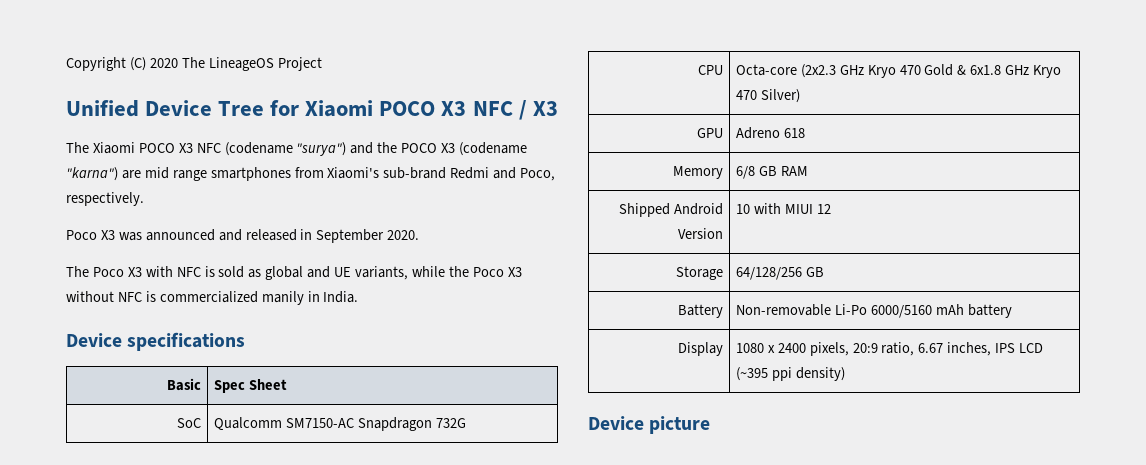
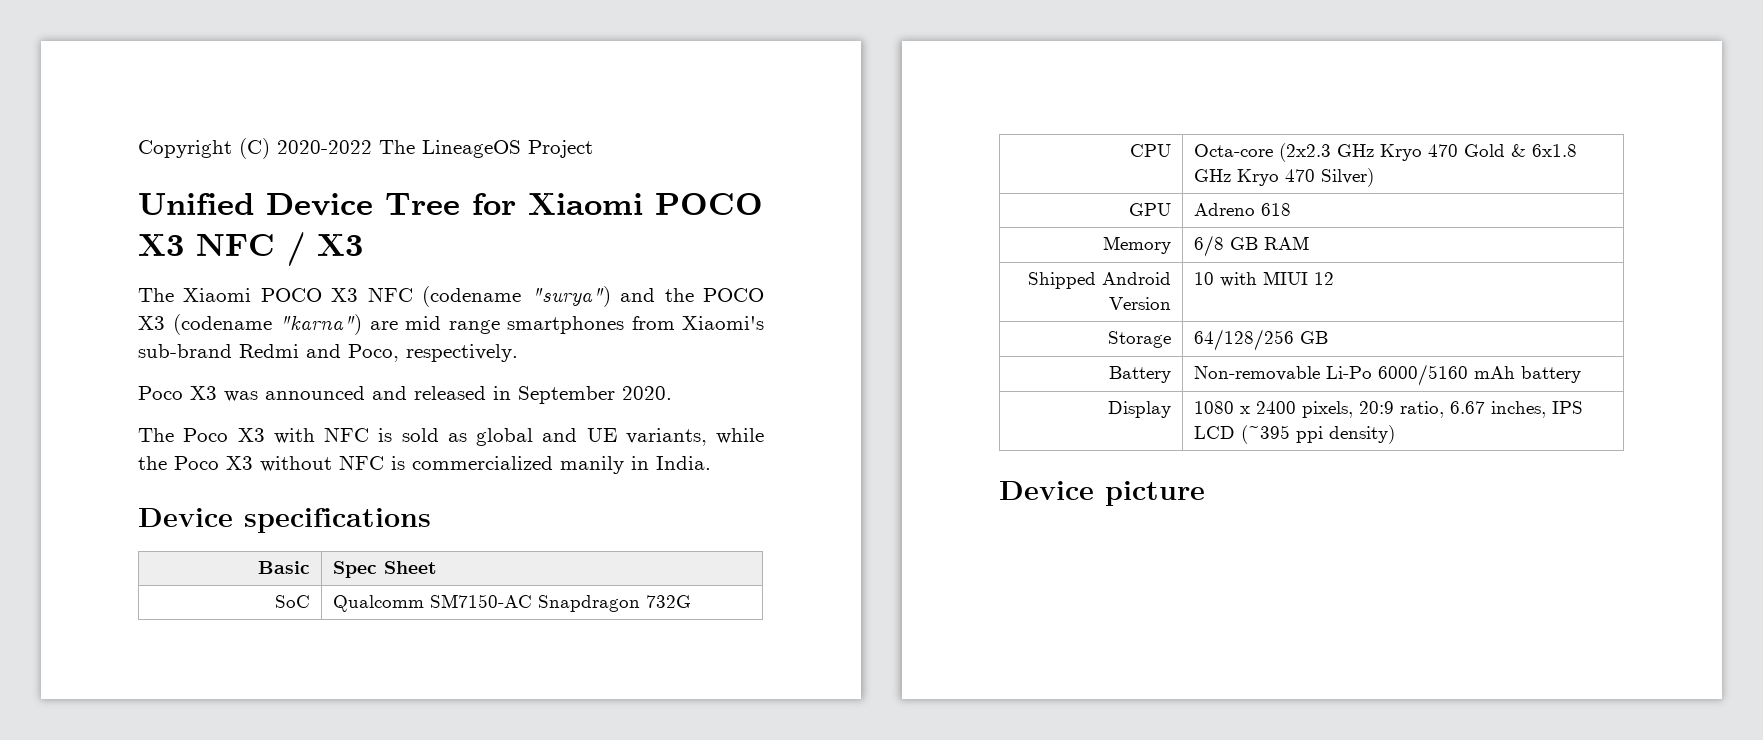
- Copyright (C) 2020 The LineageOS Project
+ Copyright (C) 2020-2022 The LineageOS Project

